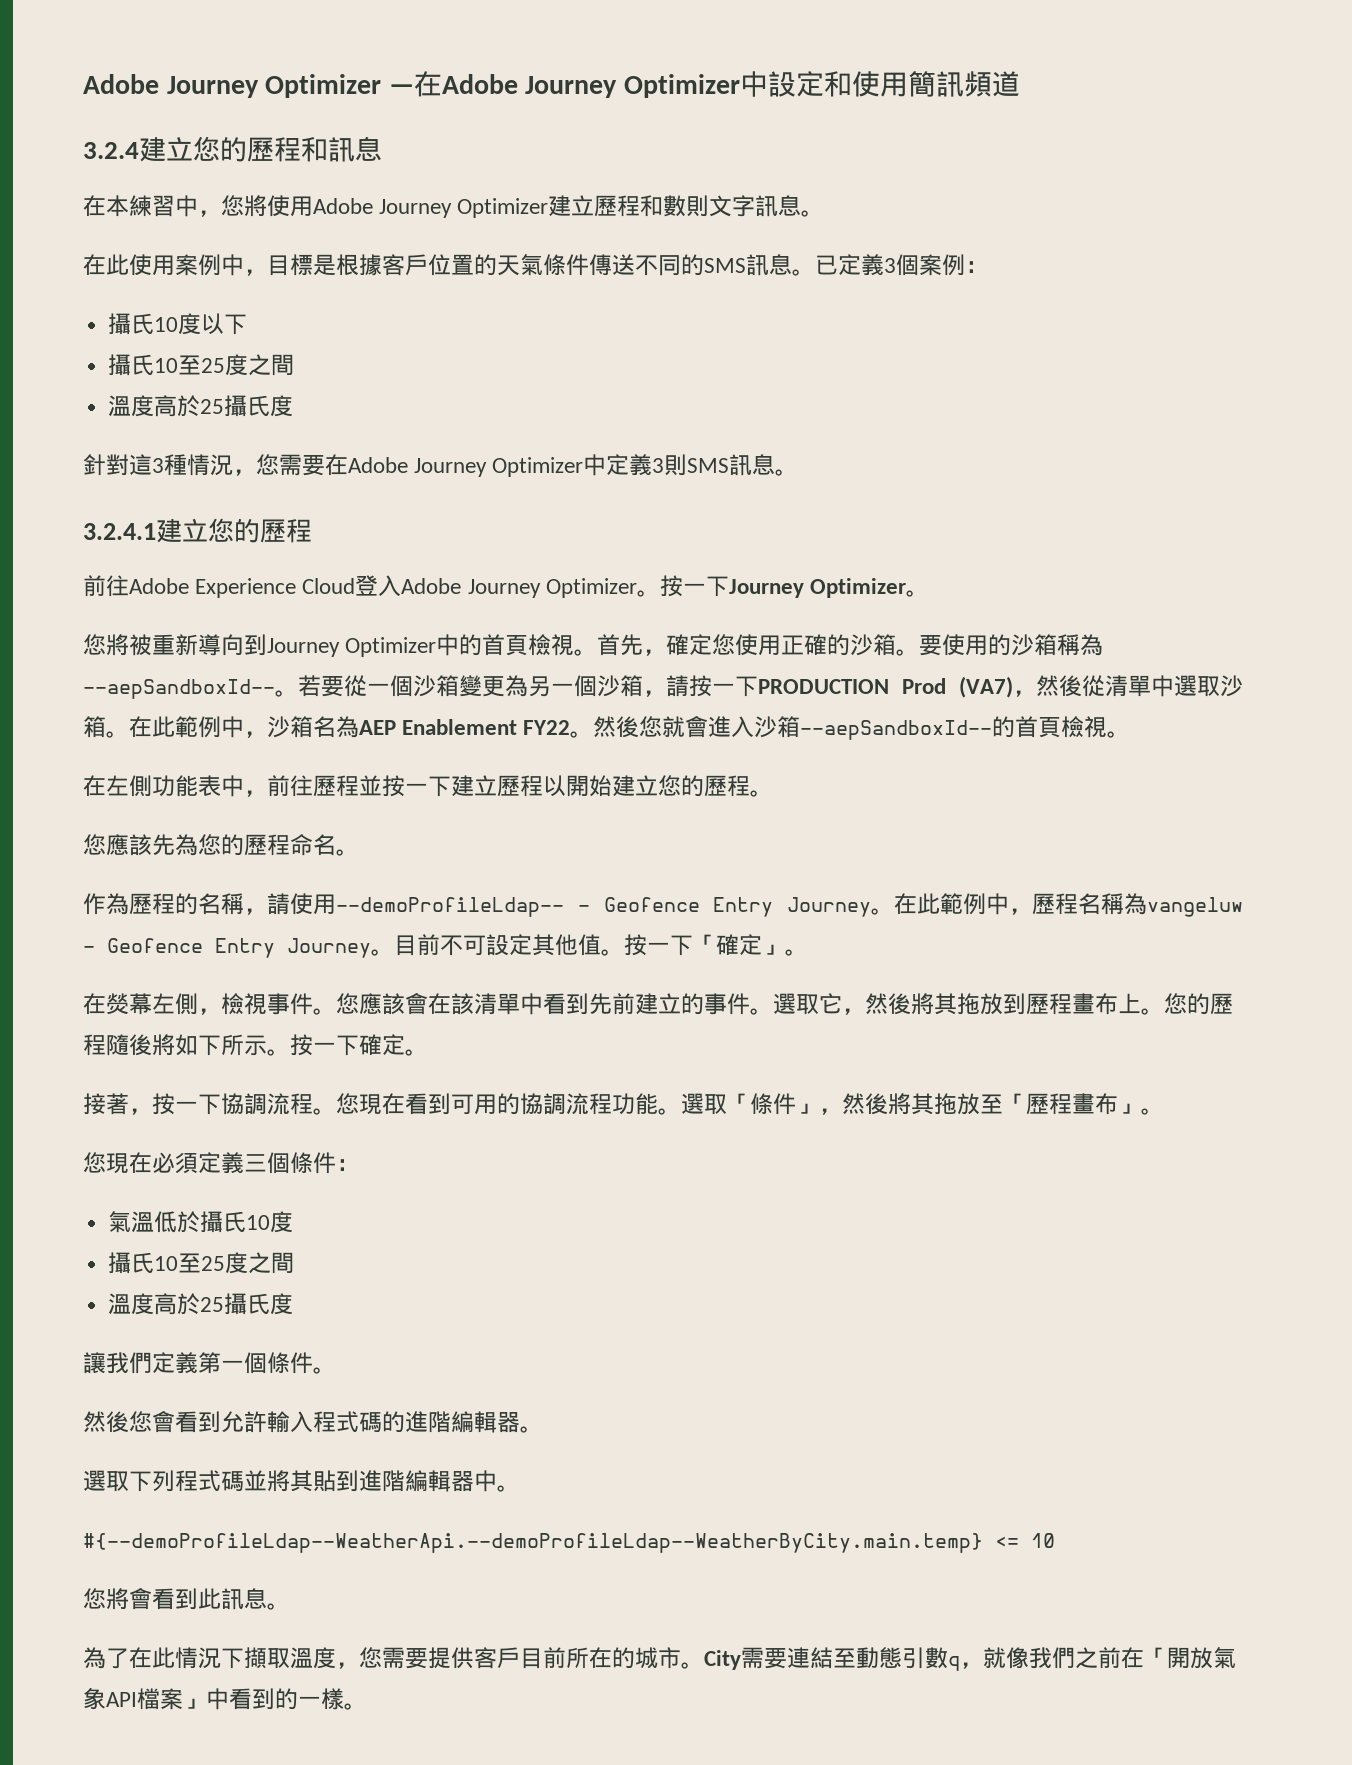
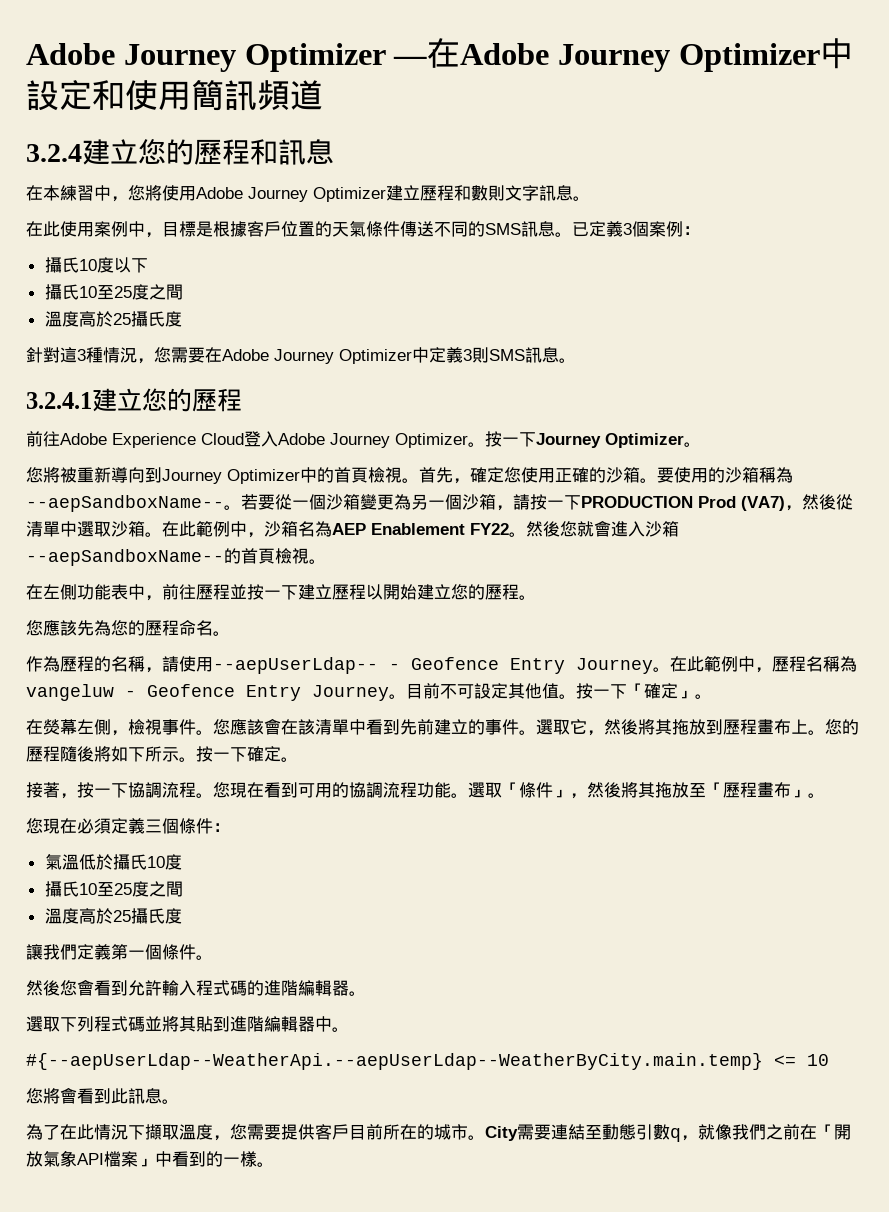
- 要使用的沙箱稱為--aepSandboxId--。
+ 要使用的沙箱稱為--aepSandboxName--。
- 然後您就會進入沙箱--aepSandboxId--的首頁檢視。
+ 然後您就會進入沙箱--aepSandboxName--的首頁檢視。
- 作為歷程的名稱，請使用--demoProfileLdap-- - Geofence Entry Journey。
+ 作為歷程的名稱，請使用--aepUserLdap-- - Geofence Entry Journey。
- #{--demoProfileLdap--WeatherApi.--demoProfileLdap--WeatherByCity.main.temp} <= 10
+ #{--aepUserLdap--WeatherApi.--aepUserLdap--WeatherByCity.main.temp} <= 10

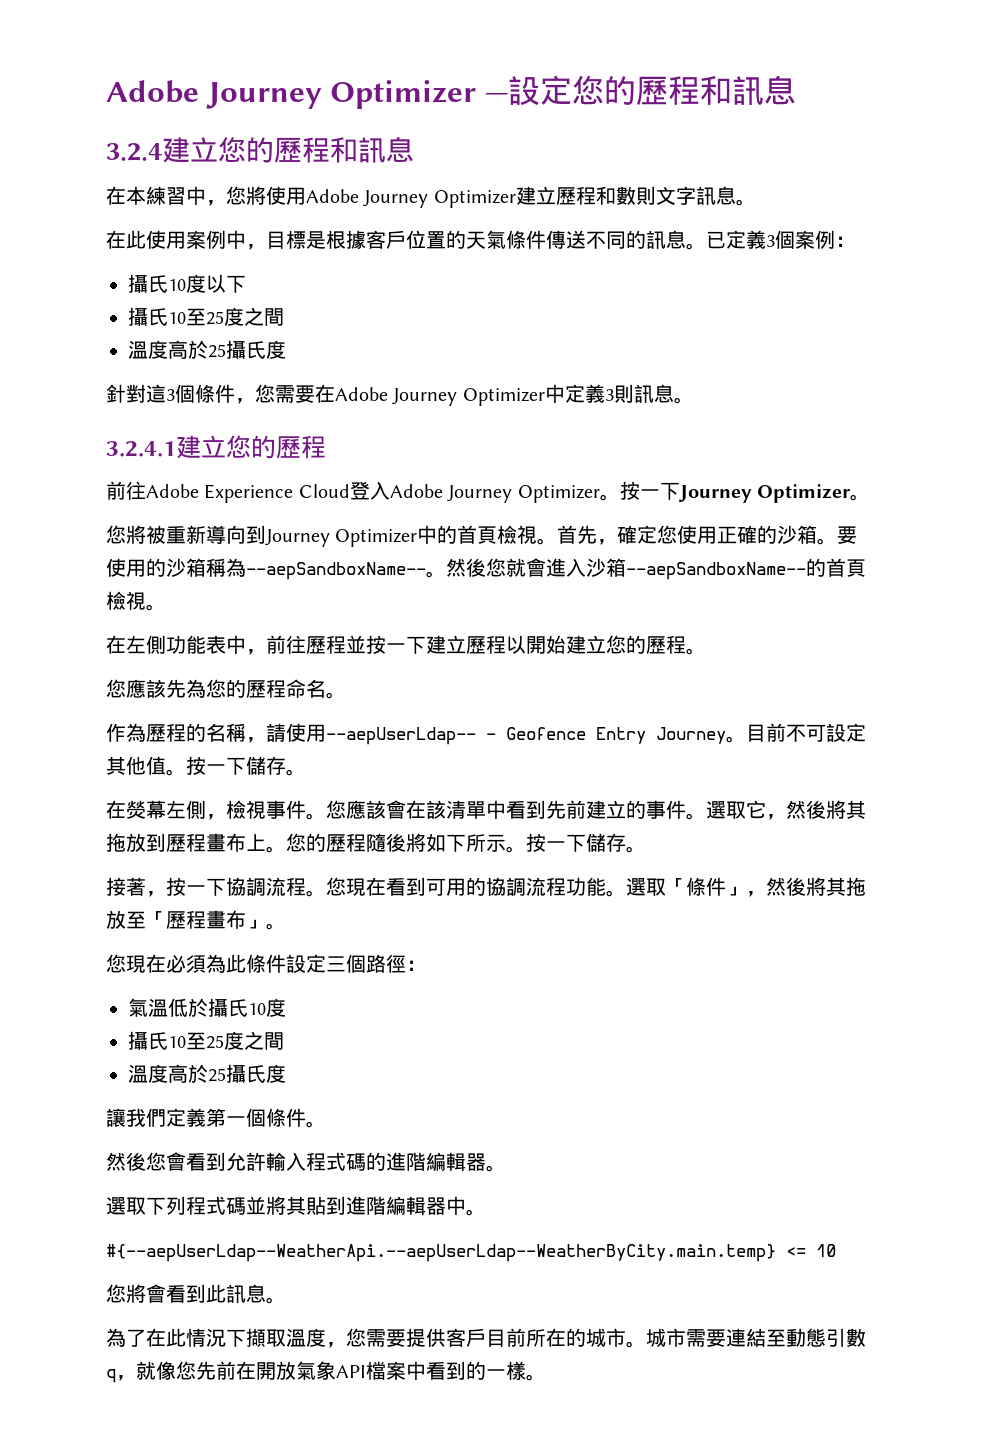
- Adobe Journey Optimizer —在Adobe Journey Optimizer中設定和使用簡訊頻道
+ Adobe Journey Optimizer —設定您的歷程和訊息
- 在此使用案例中，目標是根據客戶位置的天氣條件傳送不同的SMS訊息。
+ 在此使用案例中，目標是根據客戶位置的天氣條件傳送不同的訊息。
- 針對這3種情況，您需要在Adobe Journey Optimizer中定義3則SMS訊息。
+ 針對這3個條件，您需要在Adobe Journey Optimizer中定義3則訊息。
- 若要從一個沙箱變更為另一個沙箱，請按一下PRODUCTION Prod (VA7)，然後從清單中選取沙箱。在此範例中，沙箱名為AEP Enablement FY22。
- 在此範例中，歷程名稱為vangeluw - Geofence Entry Journey。
- 目前不可設定其他值。按一下「確定」。
+ 目前不可設定其他值。按一下儲存。
- 您的歷程隨後將如下所示。按一下確定。
+ 您的歷程隨後將如下所示。按一下儲存。
- 您現在必須定義三個條件：
+ 您現在必須為此條件設定三個路徑：
- City需要連結至動態引數q，就像我們之前在「開放氣象API檔案」中看到的一樣。
+ 城市需要連結至動態引數q，就像您先前在開放氣象API檔案中看到的一樣。

